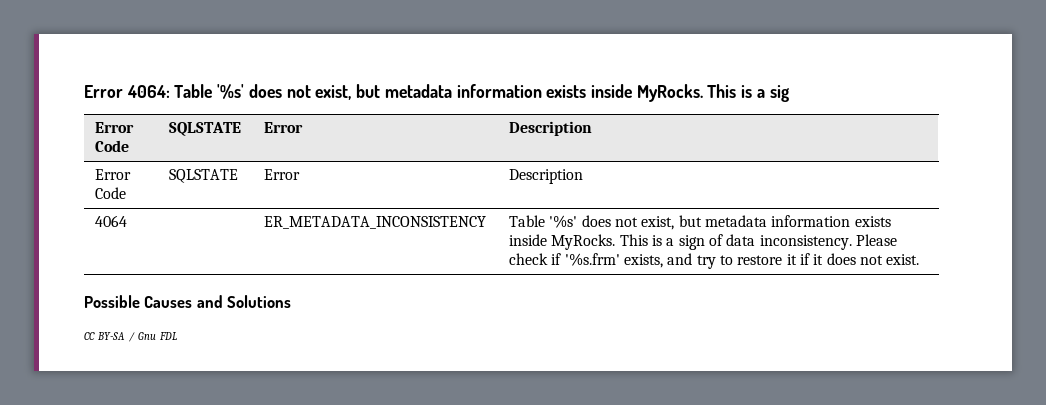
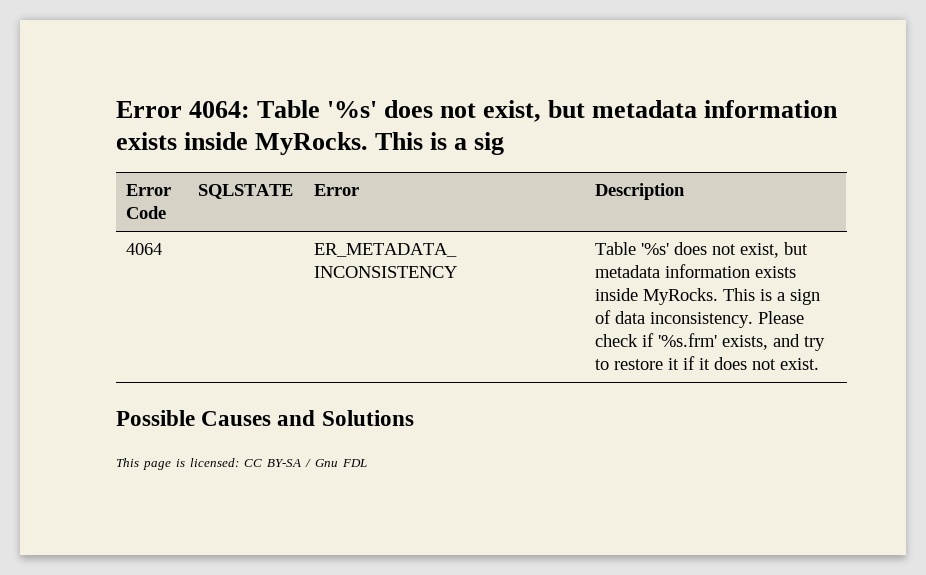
  This is a sig
- Error Code | SQLSTATE | Error | Description
- CC BY-SA / Gnu FDL
+ This page is licensed: CC BY-SA / Gnu FDL

